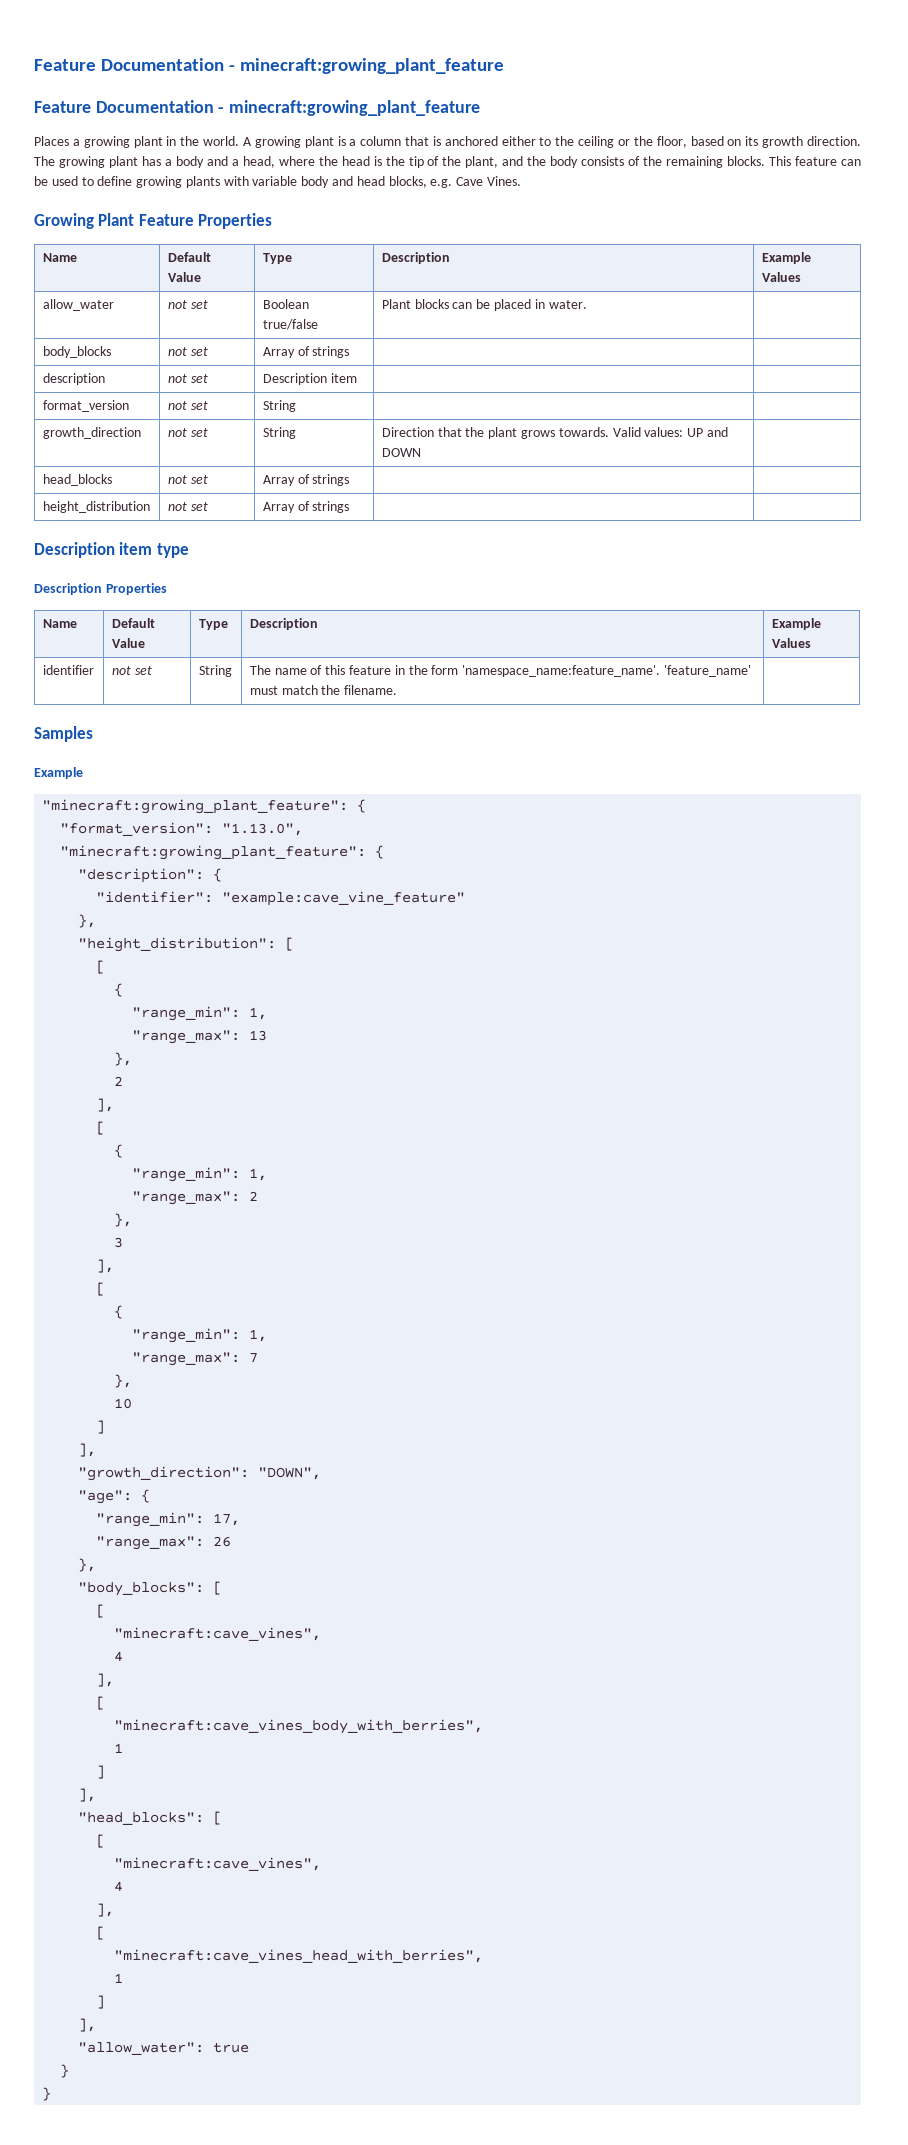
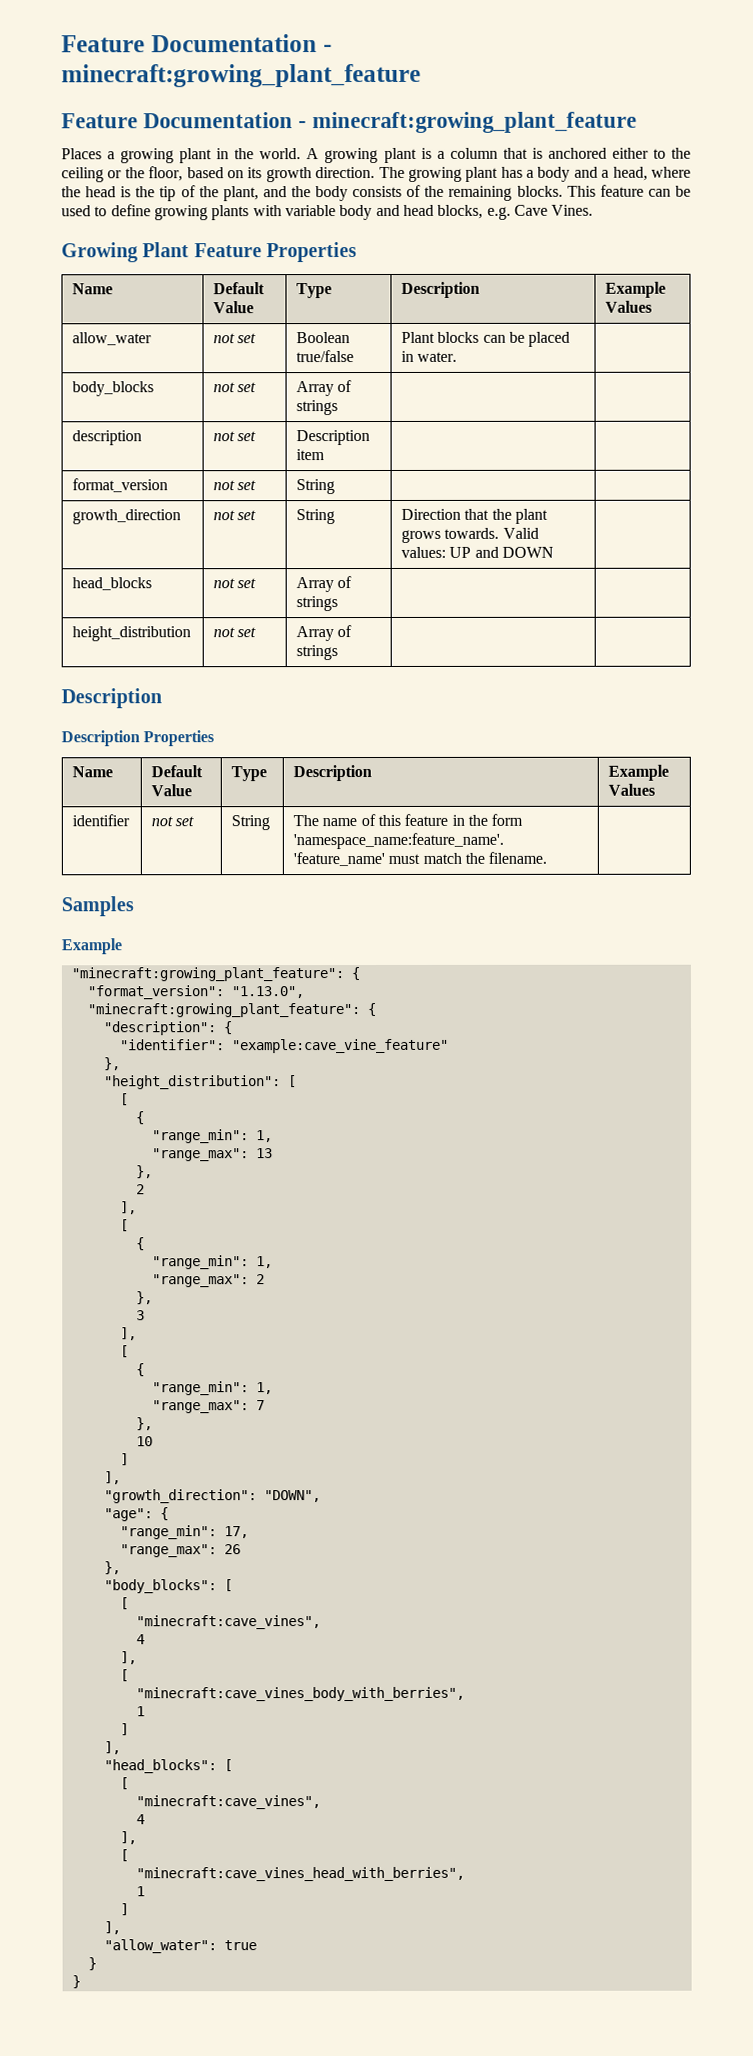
  height_distribution | not set | Array of strings | |
- Description item type
+ Description

